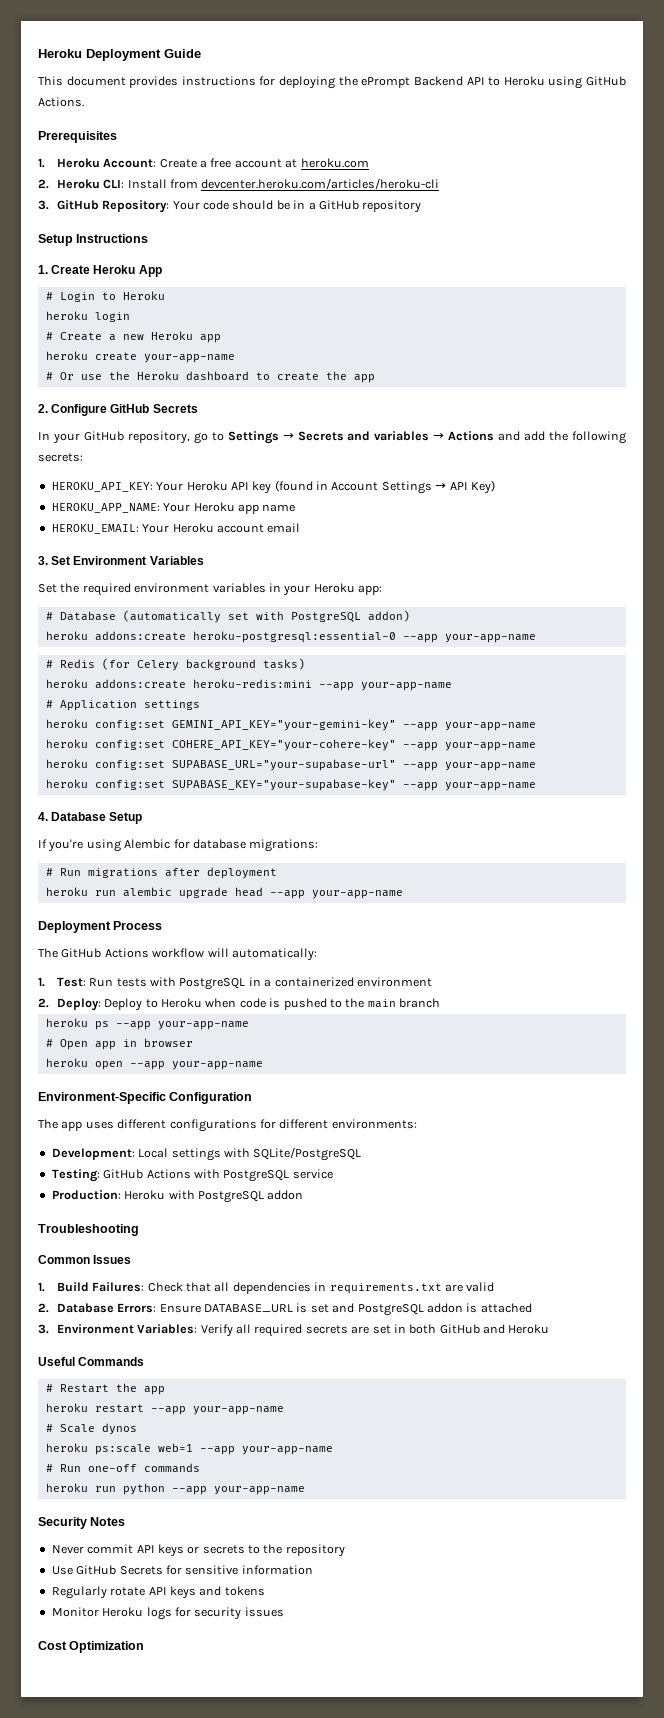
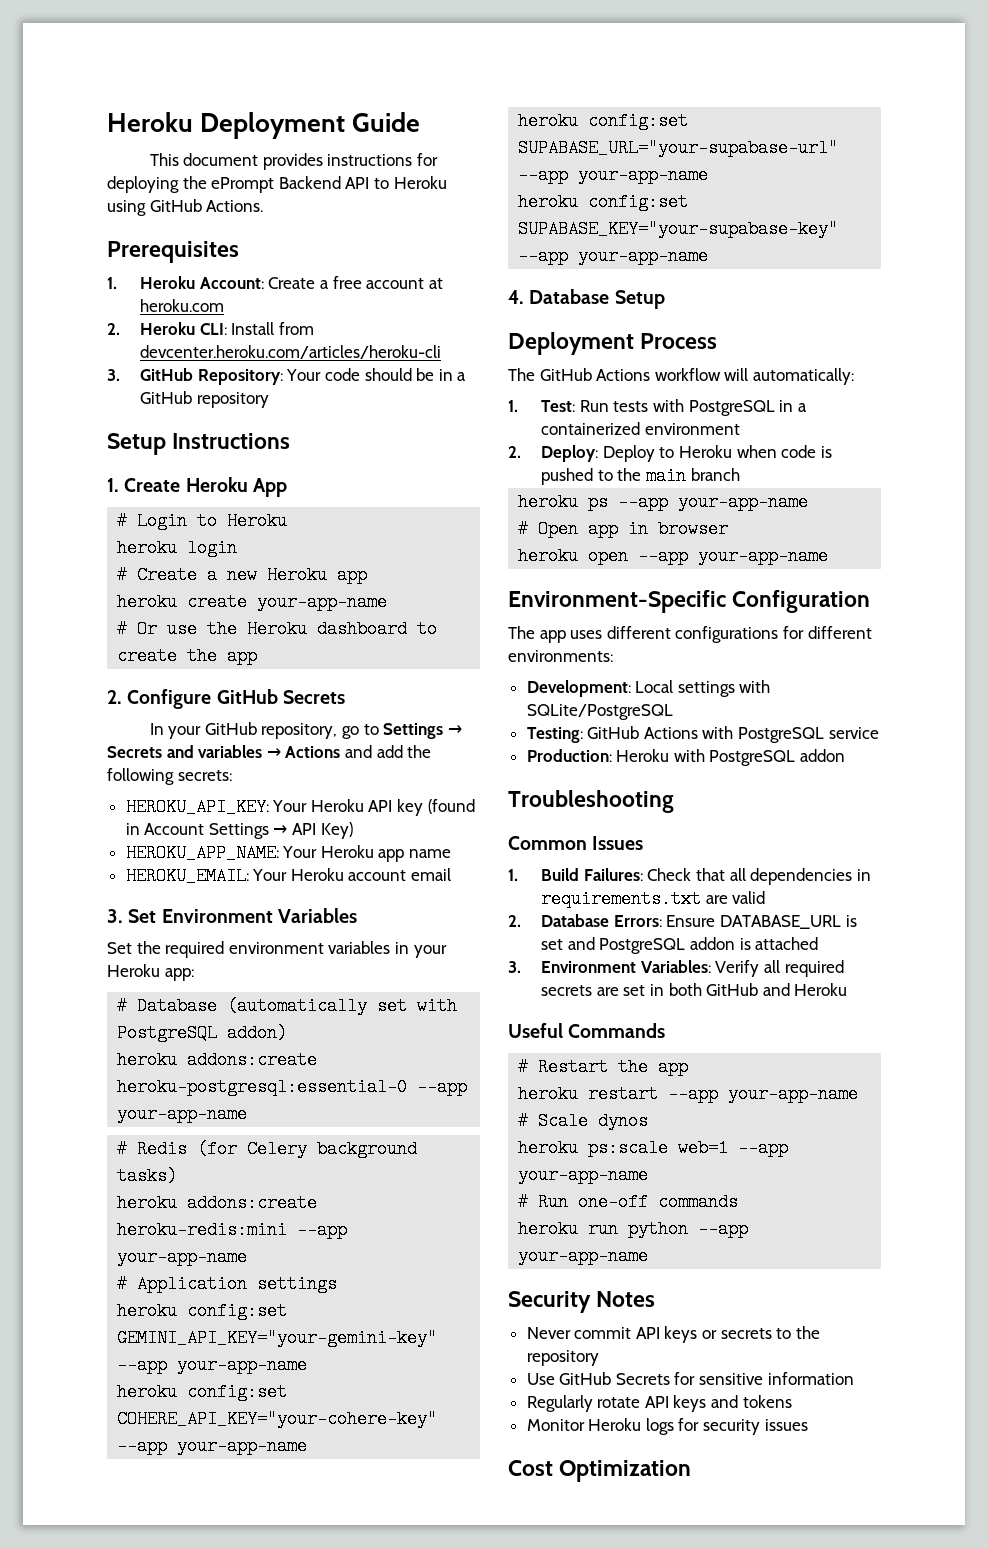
- If you're using Alembic for database migrations:
- # Run migrations after deployment
- heroku run alembic upgrade head --app your-app-name

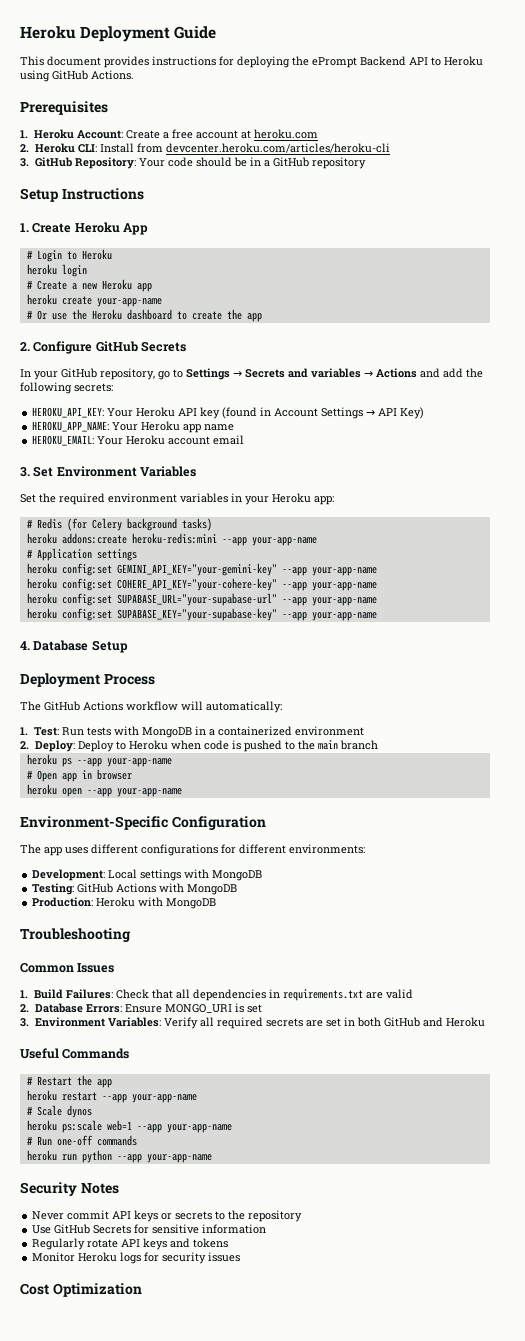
- # Database (automatically set with PostgreSQL addon)
- heroku addons:create heroku-postgresql:essential-0 --app your-app-name
- 1. Test: Run tests with PostgreSQL in a containerized environment
+ 1. Test: Run tests with MongoDB in a containerized environment
- Development: Local settings with SQLite/PostgreSQL
+ Development: Local settings with MongoDB
- Testing: GitHub Actions with PostgreSQL service
+ Testing: GitHub Actions with MongoDB
- Production: Heroku with PostgreSQL addon
+ Production: Heroku with MongoDB
- 2. Database Errors: Ensure DATABASE_URL is set and PostgreSQL addon is attached
+ 2. Database Errors: Ensure MONGO_URI is set

